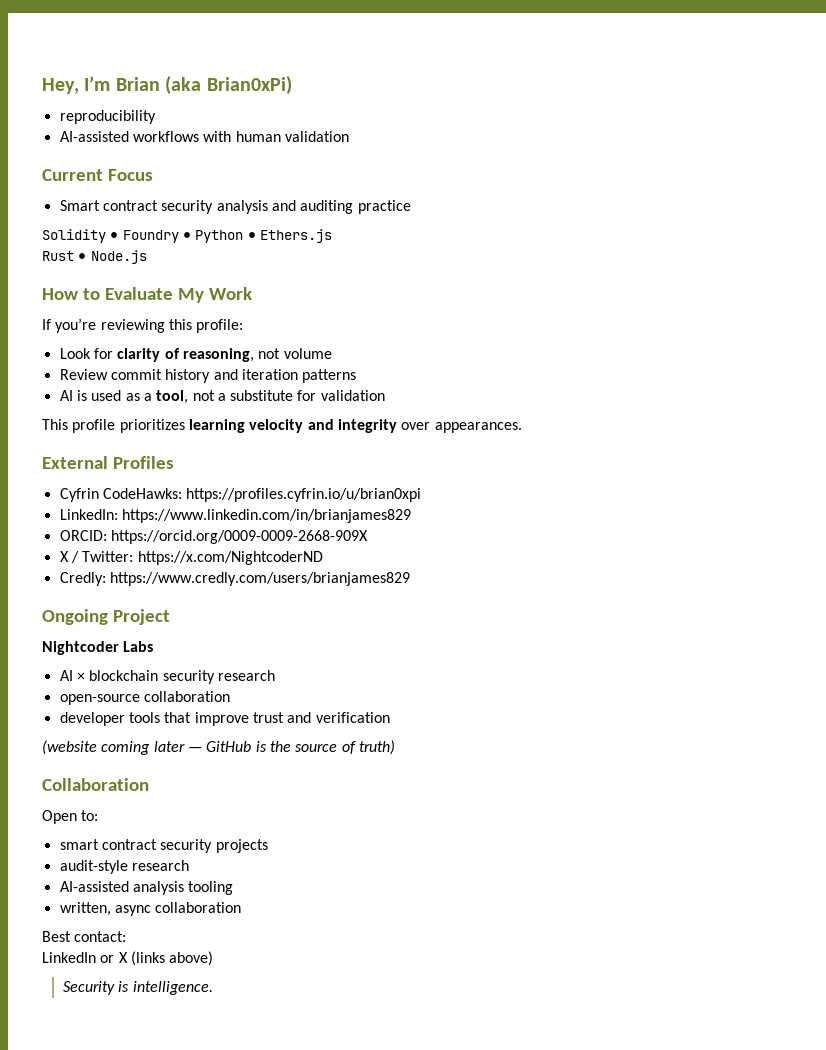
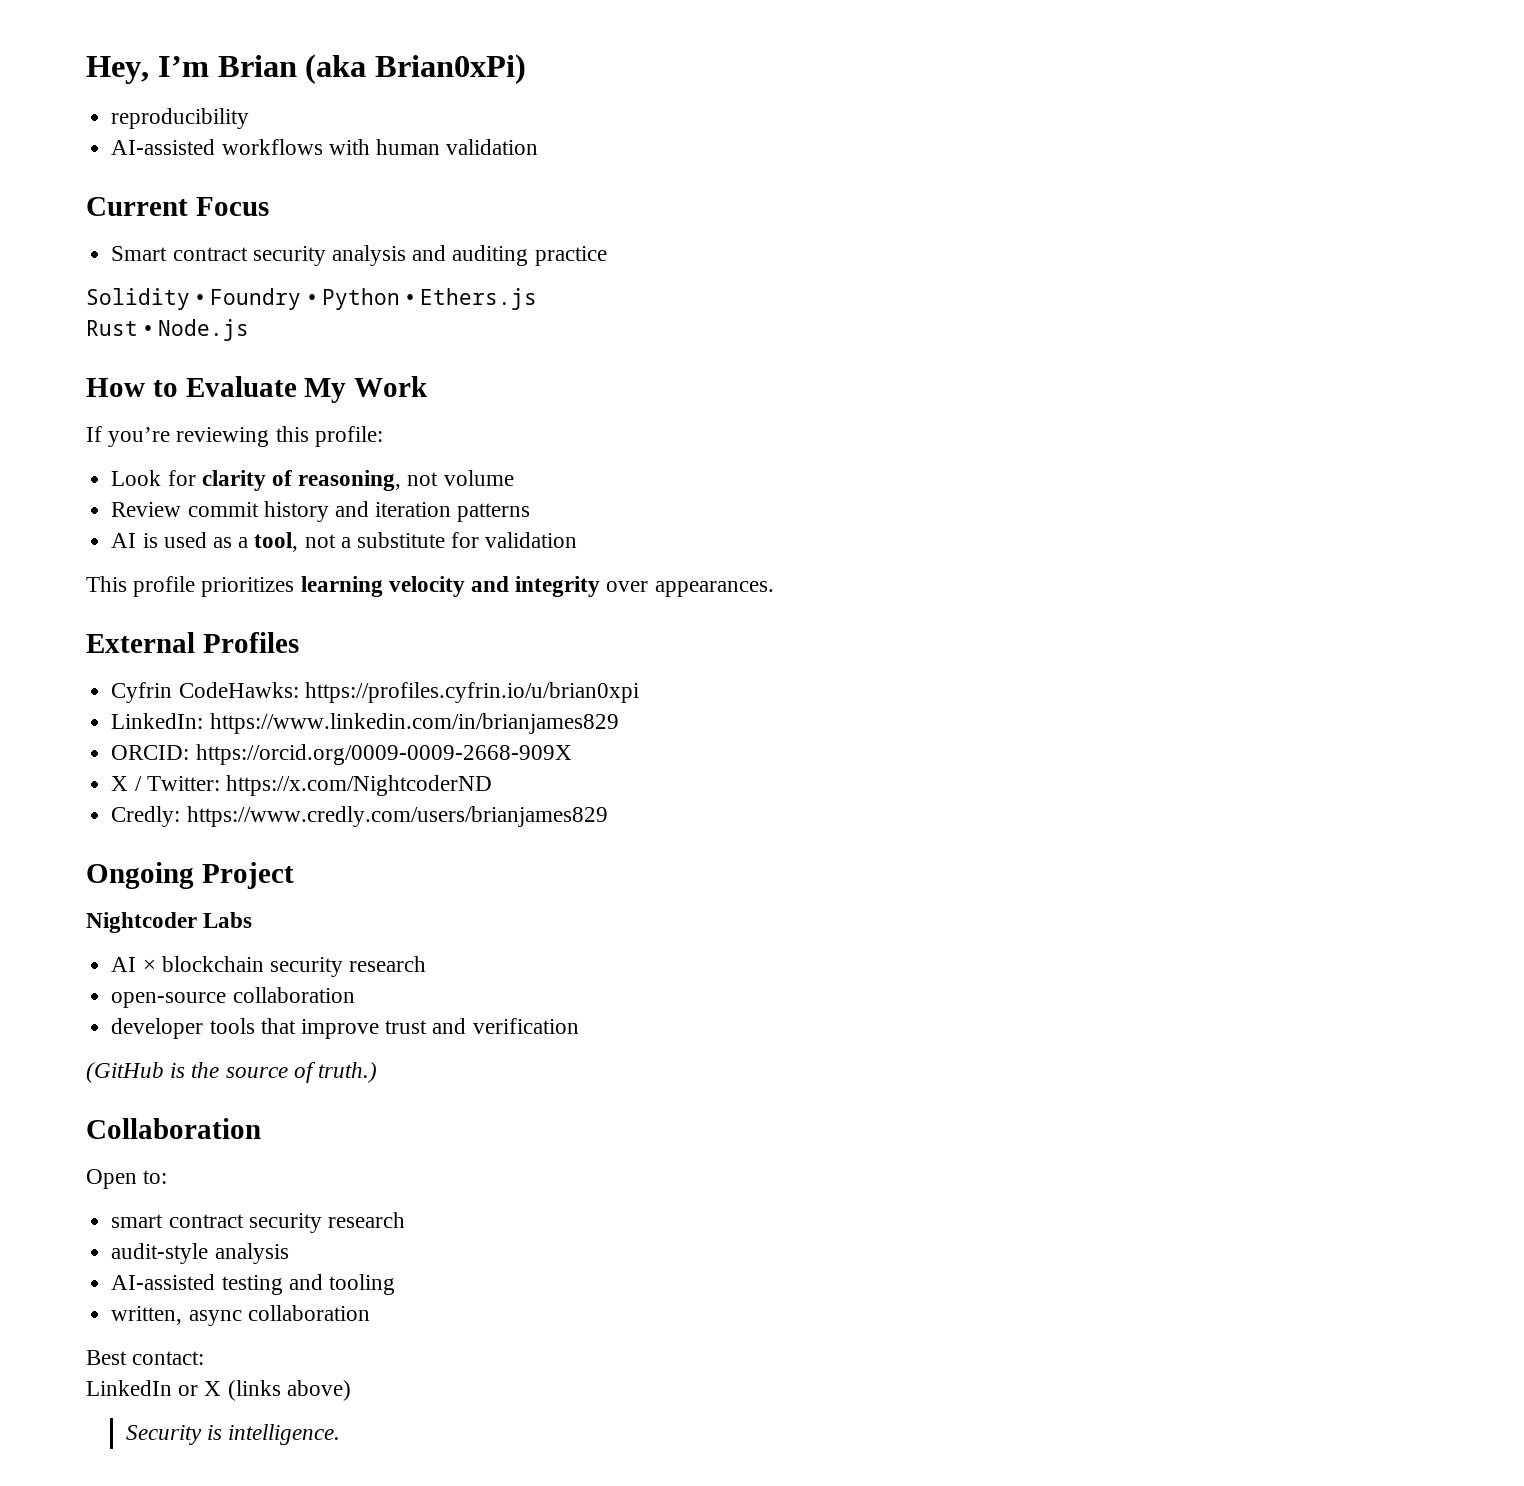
- (website coming later — GitHub is the source of truth)
+ (GitHub is the source of truth.)
- smart contract security projects
+ smart contract security research
- audit-style research
- AI-assisted analysis tooling
+ audit-style analysis
+ AI-assisted testing and tooling

